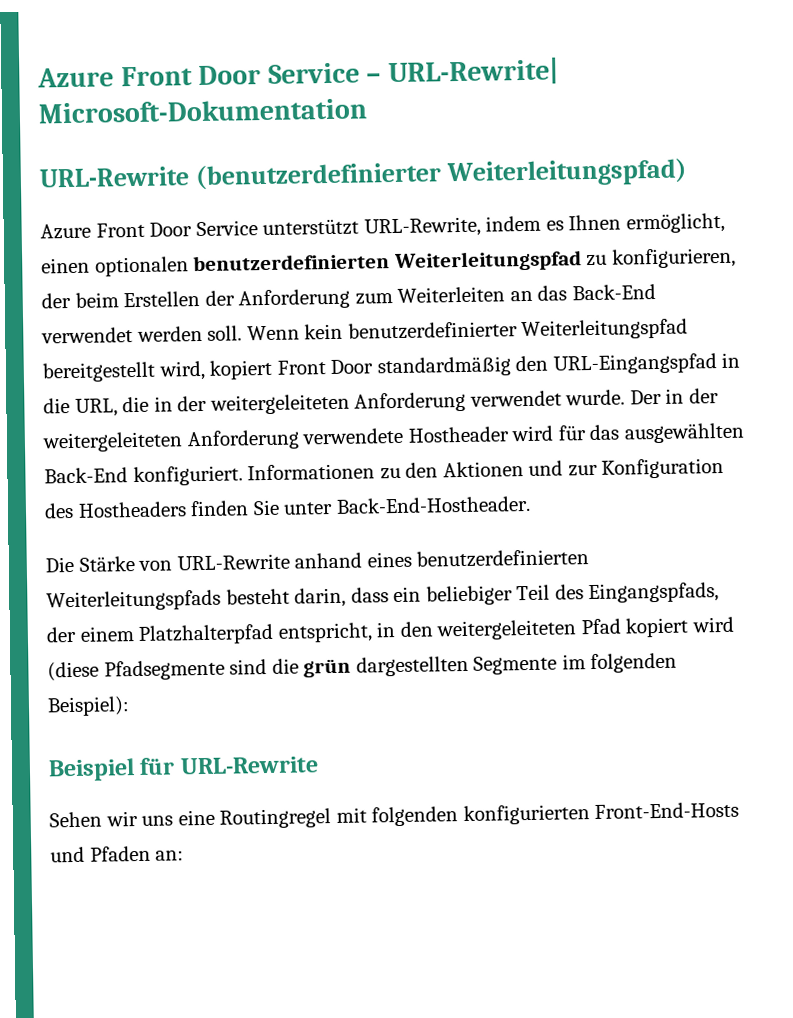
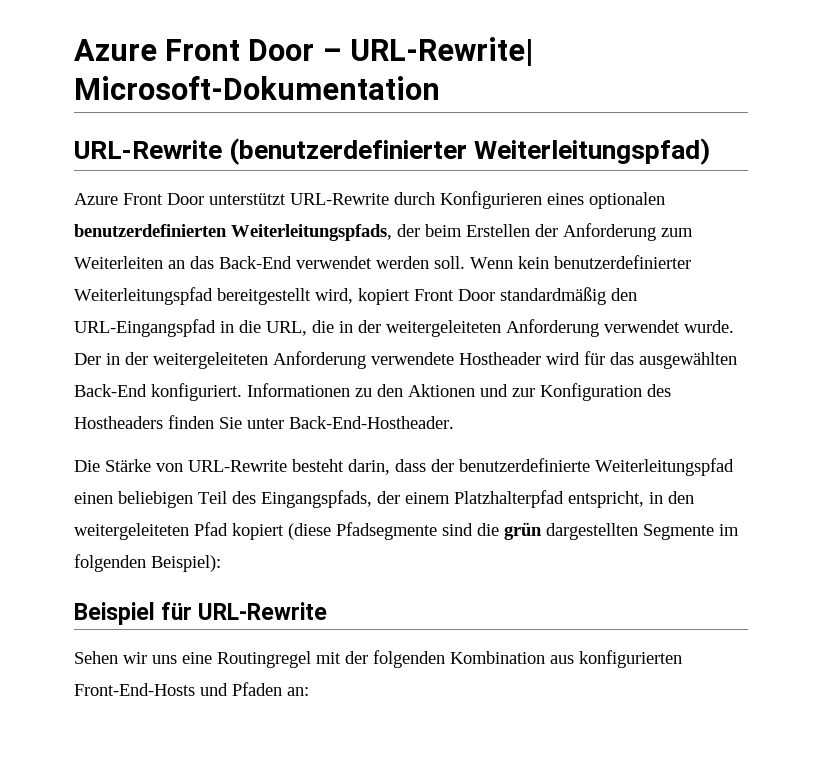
- Azure Front Door Service – URL-Rewrite| Microsoft-Dokumentation
+ Azure Front Door – URL-Rewrite| Microsoft-Dokumentation
- Azure Front Door Service unterstützt URL-Rewrite, indem es Ihnen ermöglicht, einen optionalen benutzerdefinierten Weiterleitungspfad zu konfigurieren, der beim Erstellen der Anforderung zum Weiterleiten an das Back-End verwendet werden soll.
+ Azure Front Door unterstützt URL-Rewrite durch Konfigurieren eines optionalen benutzerdefinierten Weiterleitungspfads, der beim Erstellen der Anforderung zum Weiterleiten an das Back-End verwendet werden soll.
- Die Stärke von URL-Rewrite anhand eines benutzerdefinierten Weiterleitungspfads besteht darin, dass ein beliebiger Teil des Eingangspfads, der einem Platzhalterpfad entspricht, in den weitergeleiteten Pfad kopiert wird (diese Pfadsegmente sind die grün dargestellten Segmente im folgenden Beispiel):
+ Die Stärke von URL-Rewrite besteht darin, dass der benutzerdefinierte Weiterleitungspfad einen beliebigen Teil des Eingangspfads, der einem Platzhalterpfad entspricht, in den weitergeleiteten Pfad kopiert (diese Pfadsegmente sind die grün dargestellten Segmente im folgenden Beispiel):
- Sehen wir uns eine Routingregel mit folgenden konfigurierten Front-End-Hosts und Pfaden an:
+ Sehen wir uns eine Routingregel mit der folgenden Kombination aus konfigurierten Front-End-Hosts und Pfaden an:

